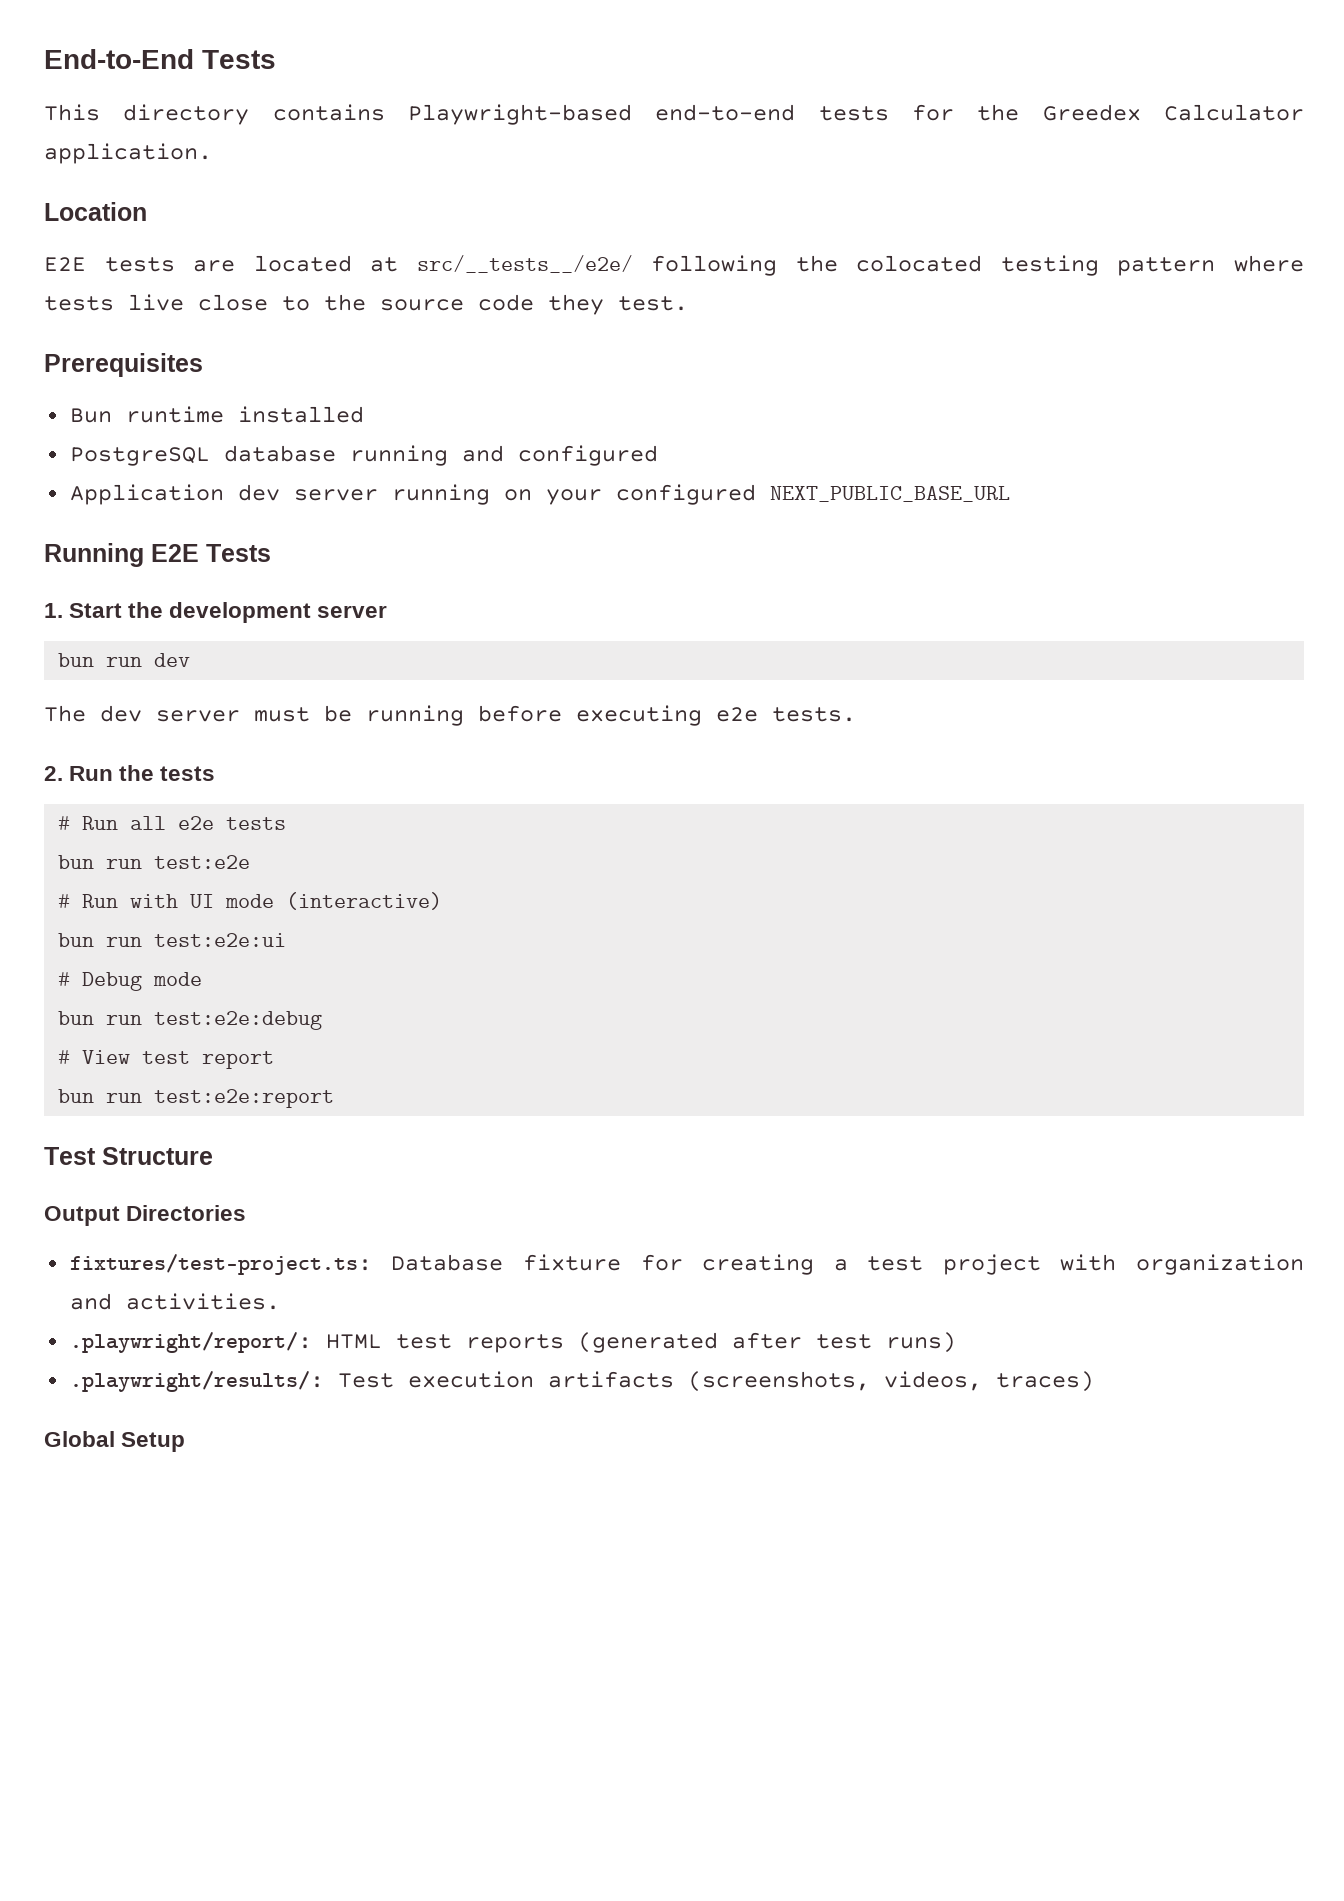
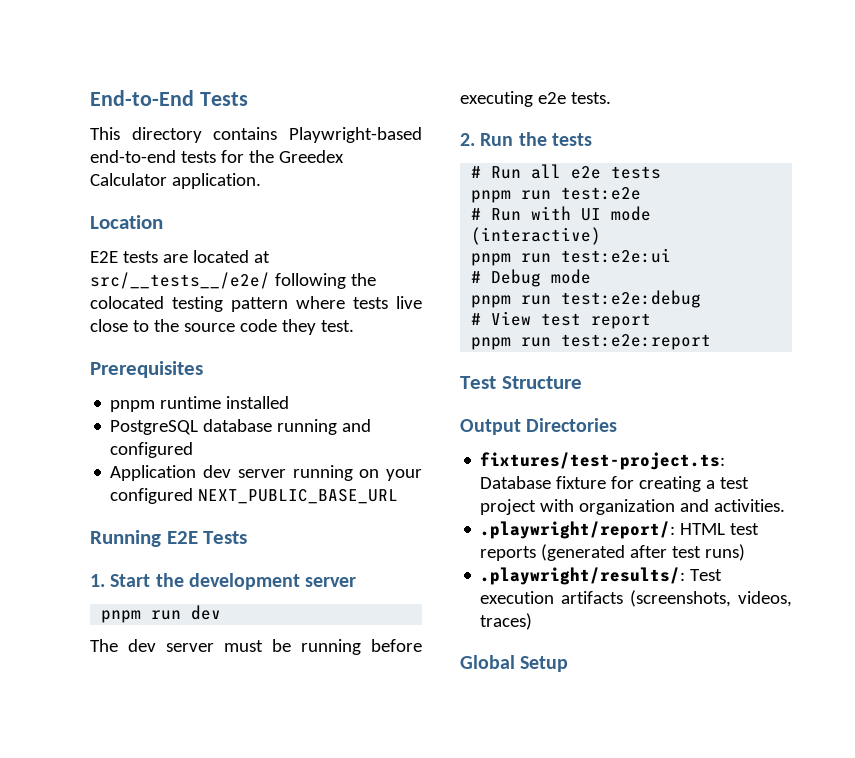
- Bun runtime installed
+ pnpm runtime installed
- bun run dev
+ pnpm run dev
- bun run test:e2e
+ pnpm run test:e2e
- bun run test:e2e:ui
+ pnpm run test:e2e:ui
- bun run test:e2e:debug
+ pnpm run test:e2e:debug
- bun run test:e2e:report
+ pnpm run test:e2e:report

